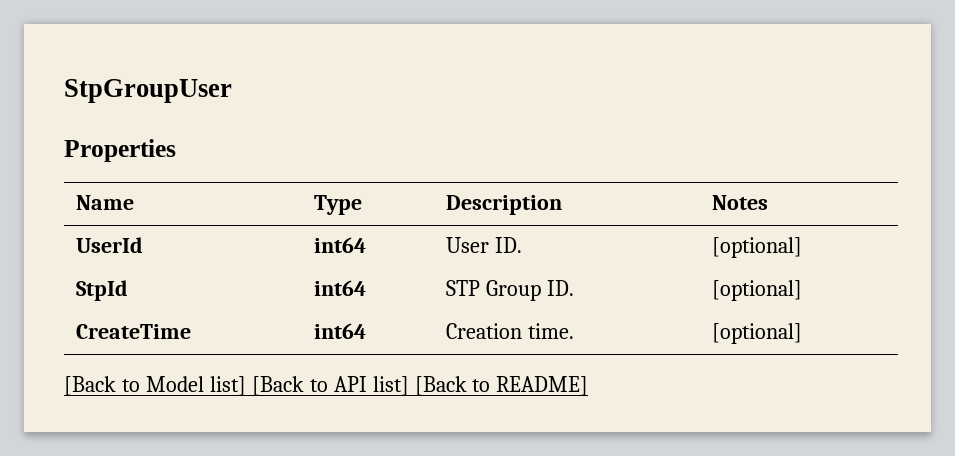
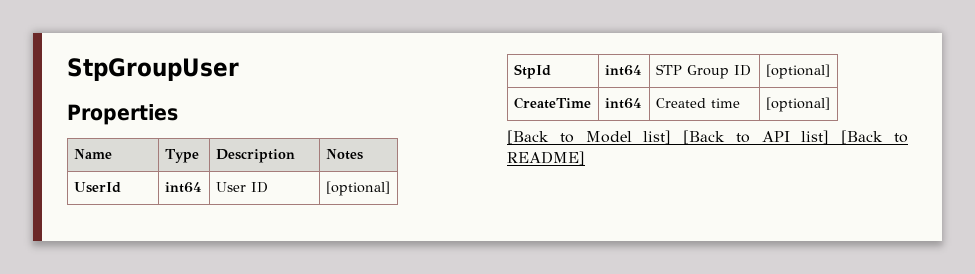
- UserId | int64 | User ID. | [optional]
+ UserId | int64 | User ID | [optional]
- StpId | int64 | STP Group ID. | [optional]
+ StpId | int64 | STP Group ID | [optional]
- CreateTime | int64 | Creation time. | [optional]
+ CreateTime | int64 | Created time | [optional]

